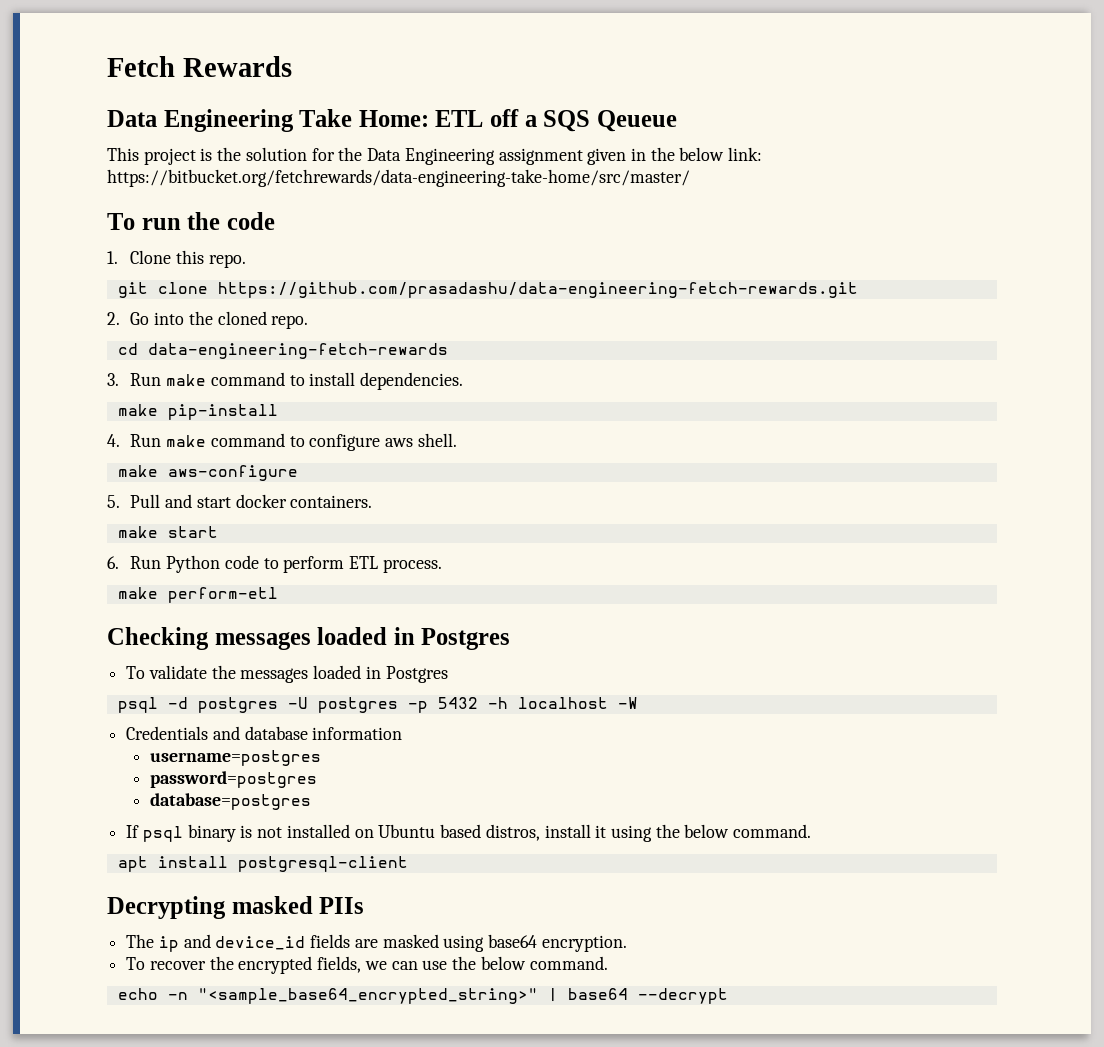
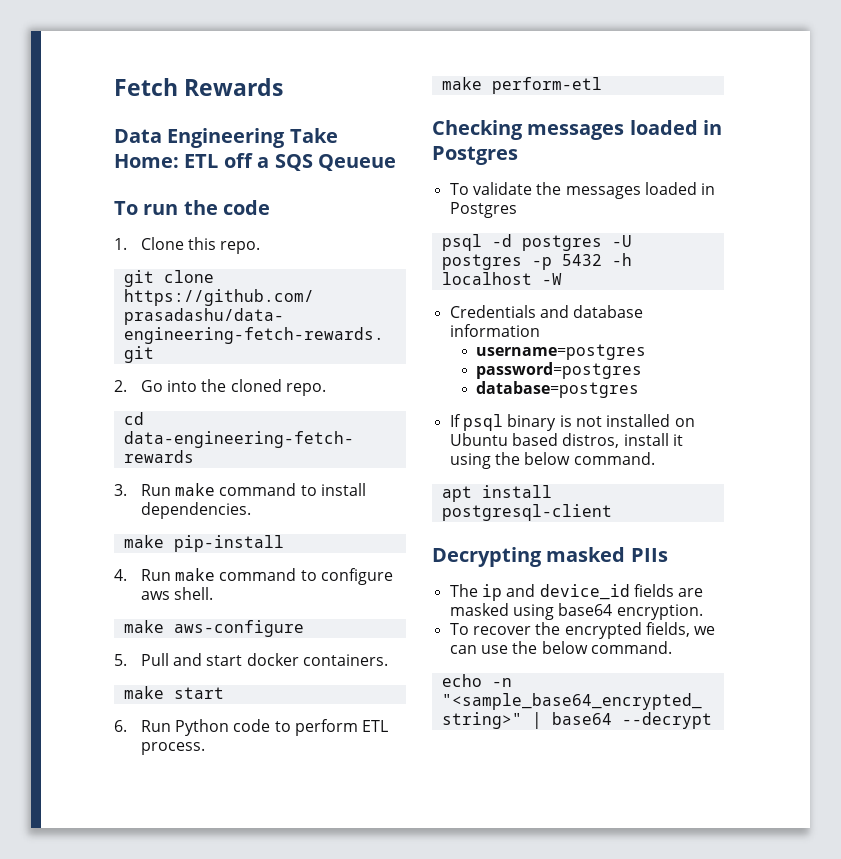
- This project is the solution for the Data Engineering assignment given in the below link: https://bitbucket.org/fetchrewards/data-engineering-take-home/src/master/

